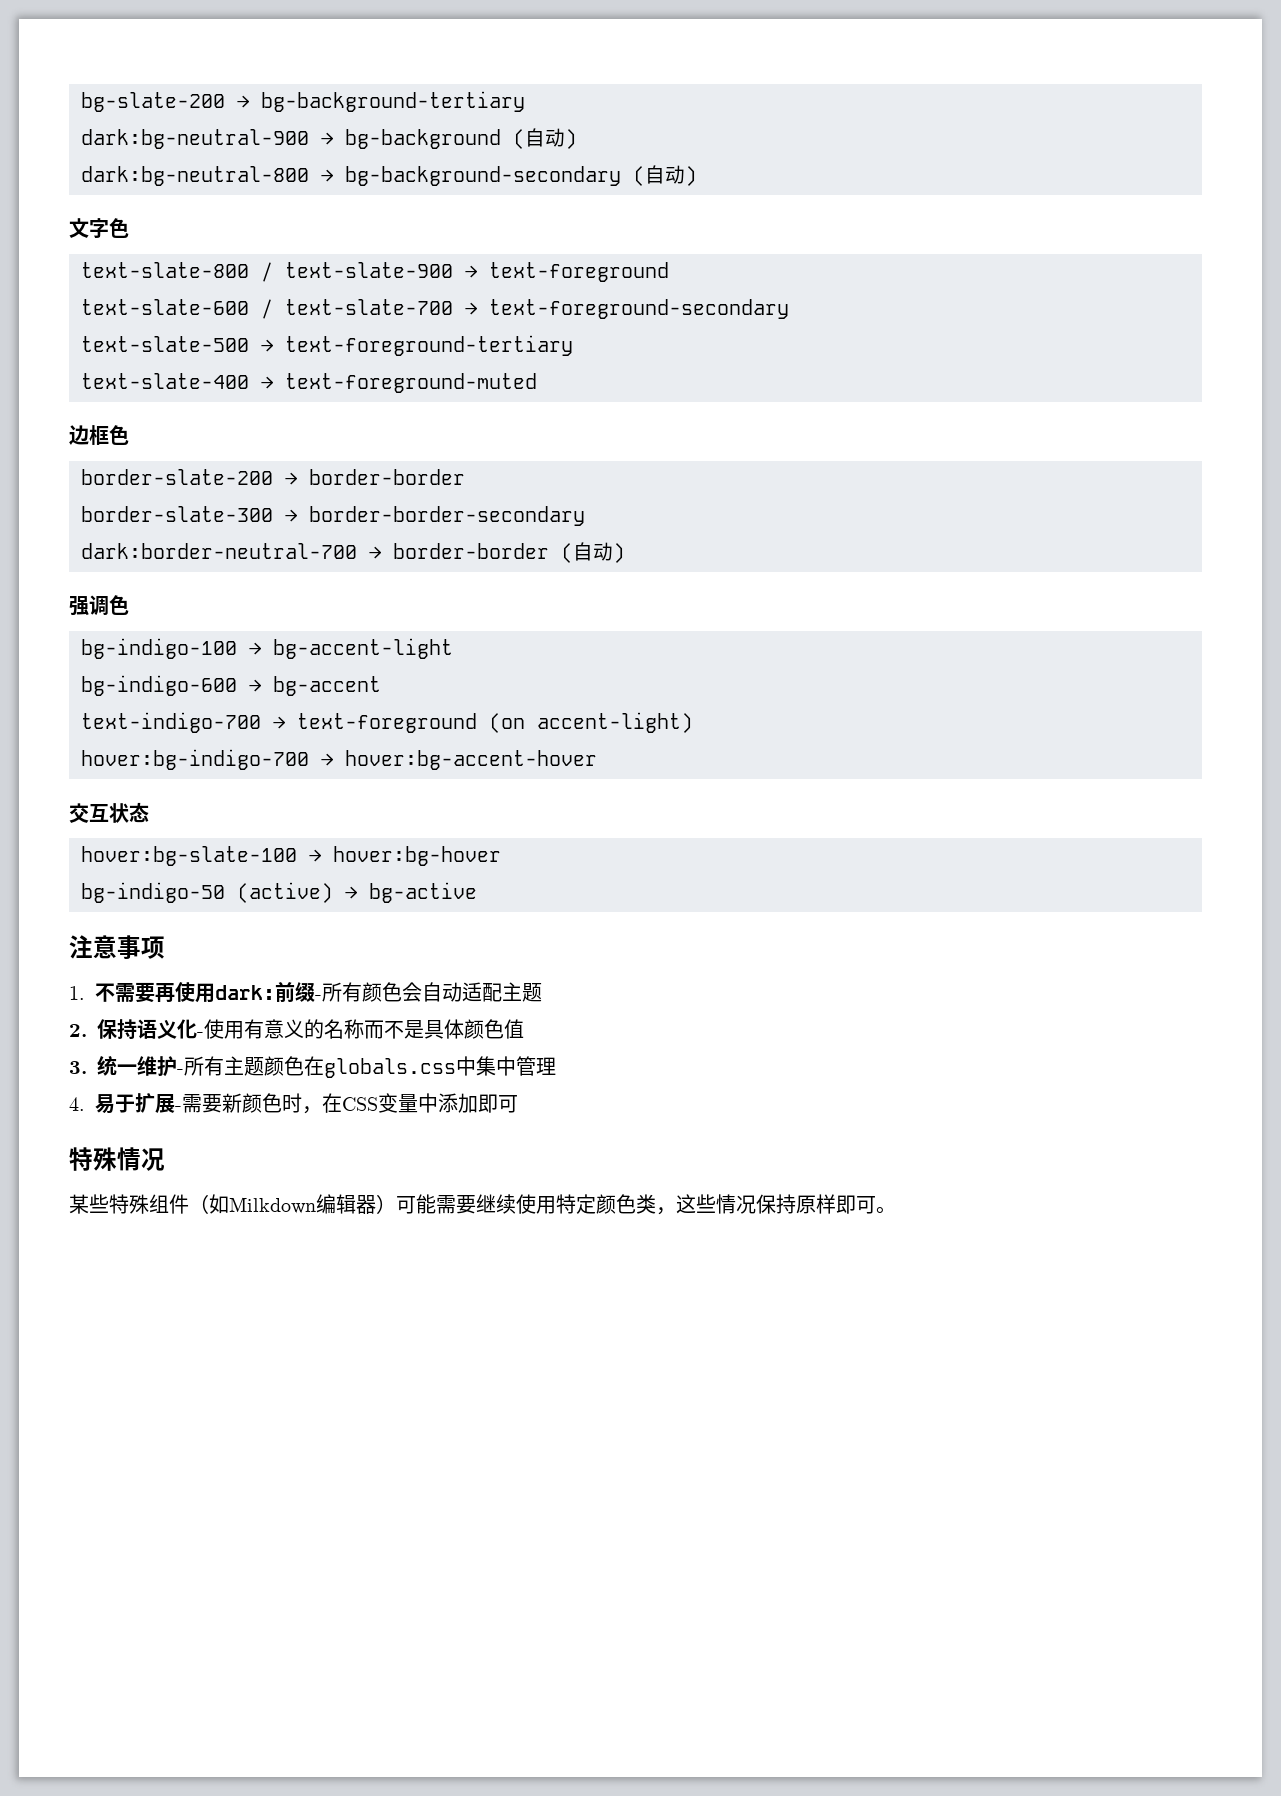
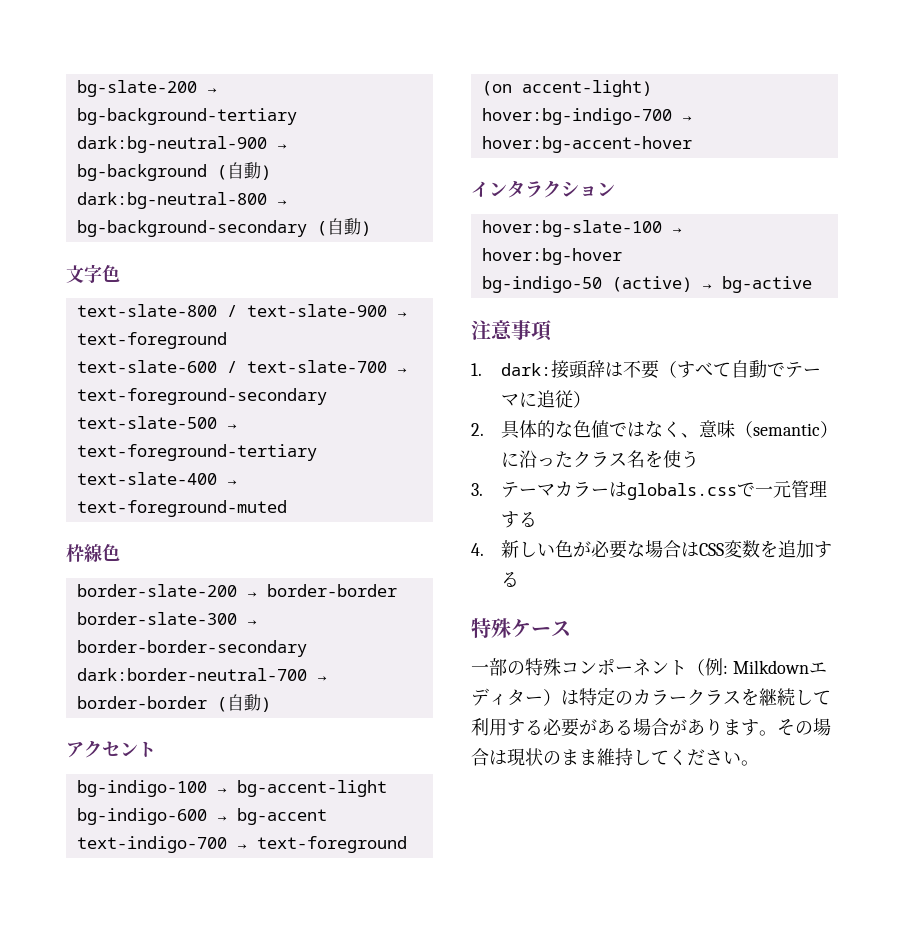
- dark:bg-neutral-900 → bg-background (自动)
+ dark:bg-neutral-900 → bg-background (自動)
- dark:bg-neutral-800 → bg-background-secondary (自动)
+ dark:bg-neutral-800 → bg-background-secondary (自動)
- 边框色
+ 枠線色
- dark:border-neutral-700 → border-border (自动)
- 强调色
+ dark:border-neutral-700 → border-border (自動)
+ アクセント
- 交互状态
+ インタラクション
- 注意事项
+ 注意事項
- 1.不需要再使用dark:前缀-所有颜色会自动适配主题
- 2.保持语义化-使用有意义的名称而不是具体颜色值
- 3.统一维护-所有主题颜色在globals.css中集中管理
+ 1. dark:接頭辞は不要（すべて自動でテーマに追従）
+ 2.具体的な色値ではなく、意味（semantic）に沿ったクラス名を使う
+ 3.テーマカラーはglobals.cssで一元管理する
- 4.易于扩展-需要新颜色时，在CSS变量中添加即可
- 特殊情况
- 某些特殊组件（如Milkdown编辑器）可能需要继续使用特定颜色类，这些情况保持原样即可。
+ 4.新しい色が必要な場合はCSS変数を追加する
+ 特殊ケース
+ 一部の特殊コンポーネント（例: Milkdownエディター）は特定のカラークラスを継続して利用する必要がある場合があります。その場合は現状のまま維持してください。

